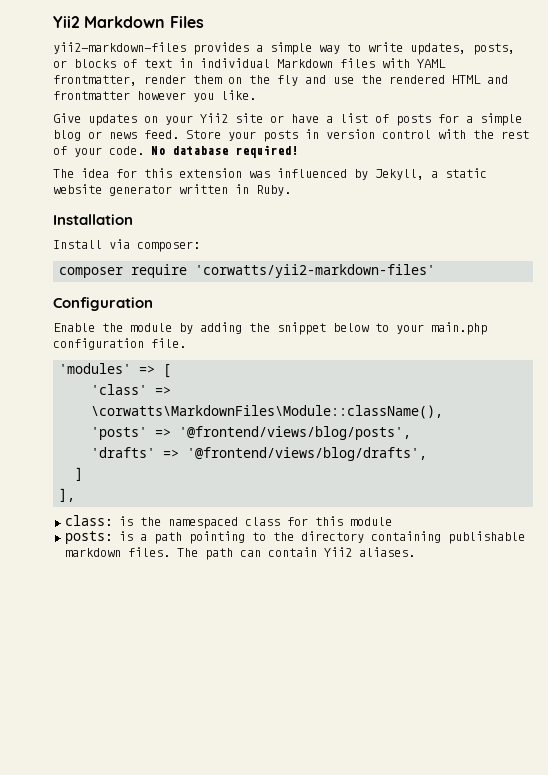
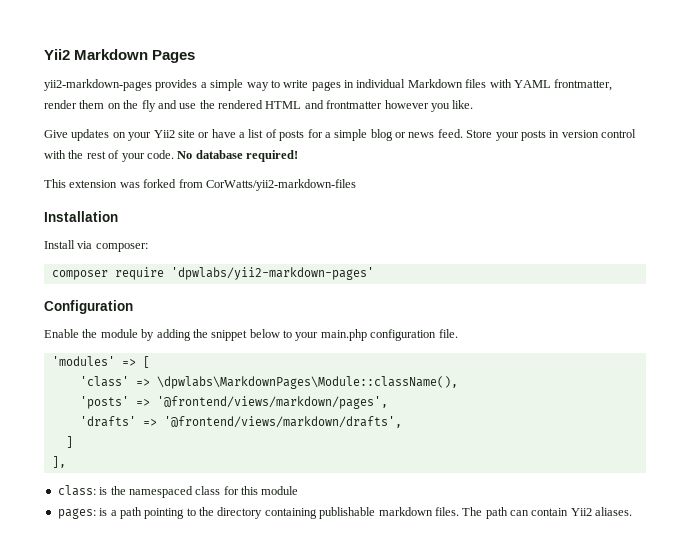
- Yii2 Markdown Files
- yii2-markdown-files provides a simple way to write updates, posts, or blocks of text in individual Markdown files with YAML frontmatter, render them on the fly and use the rendered HTML and frontmatter however you like.
+ Yii2 Markdown Pages
+ yii2-markdown-pages provides a simple way to write pages in individual Markdown files with YAML frontmatter, render them on the fly and use the rendered HTML and frontmatter however you like.
- The idea for this extension was influenced by Jekyll, a static website generator written in Ruby.
+ This extension was forked from CorWatts/yii2-markdown-files
- composer require 'corwatts/yii2-markdown-files'
+ composer require 'dpwlabs/yii2-markdown-pages'
- 'class' => \corwatts\MarkdownFiles\Module::className(),
+ 'class' => \dpwlabs\MarkdownPages\Module::className(),
- 'posts' => '@frontend/views/blog/posts',
+ 'posts' => '@frontend/views/markdown/pages',
- 'drafts' => '@frontend/views/blog/drafts',
+ 'drafts' => '@frontend/views/markdown/drafts',
- posts: is a path pointing to the directory containing publishable markdown files.
+ pages: is a path pointing to the directory containing publishable markdown files.

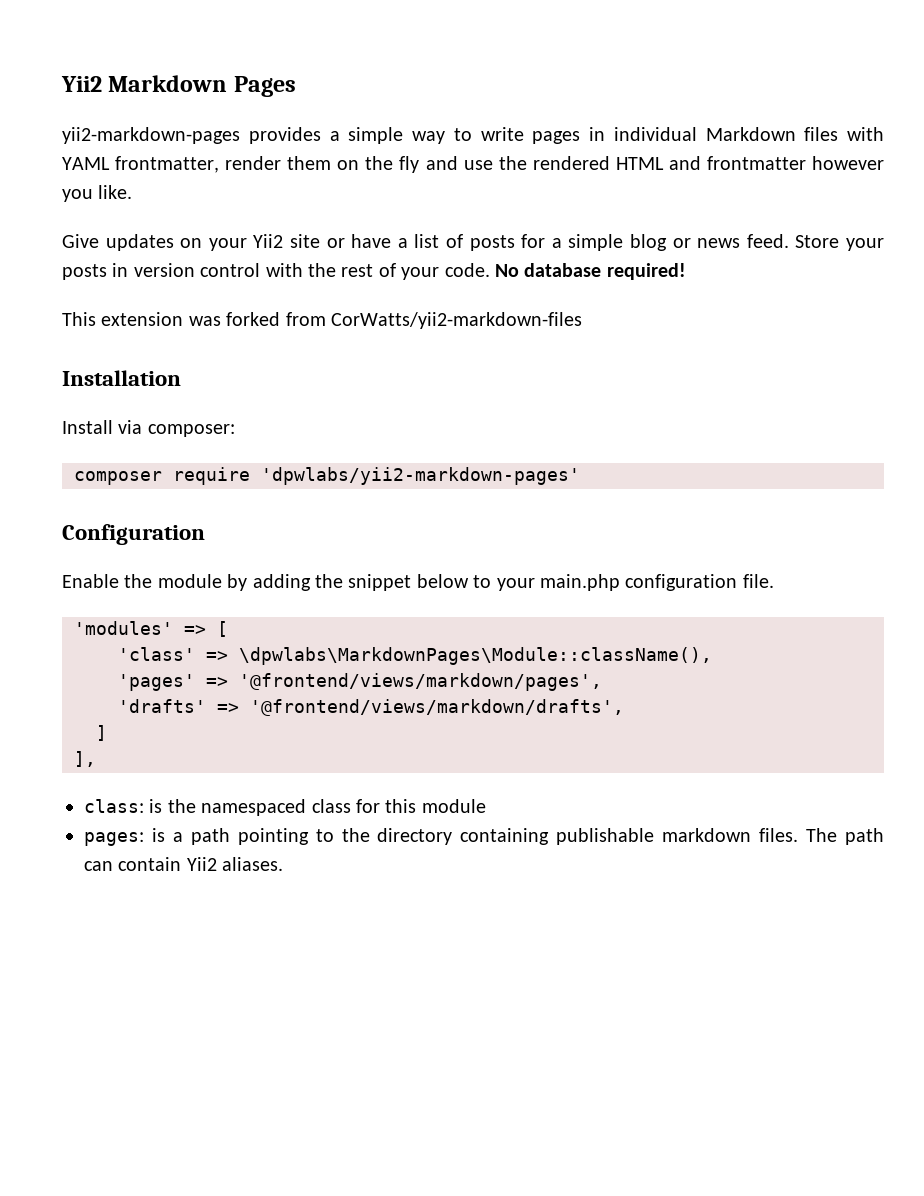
- 'posts' => '@frontend/views/markdown/pages',
+ 'pages' => '@frontend/views/markdown/pages',

